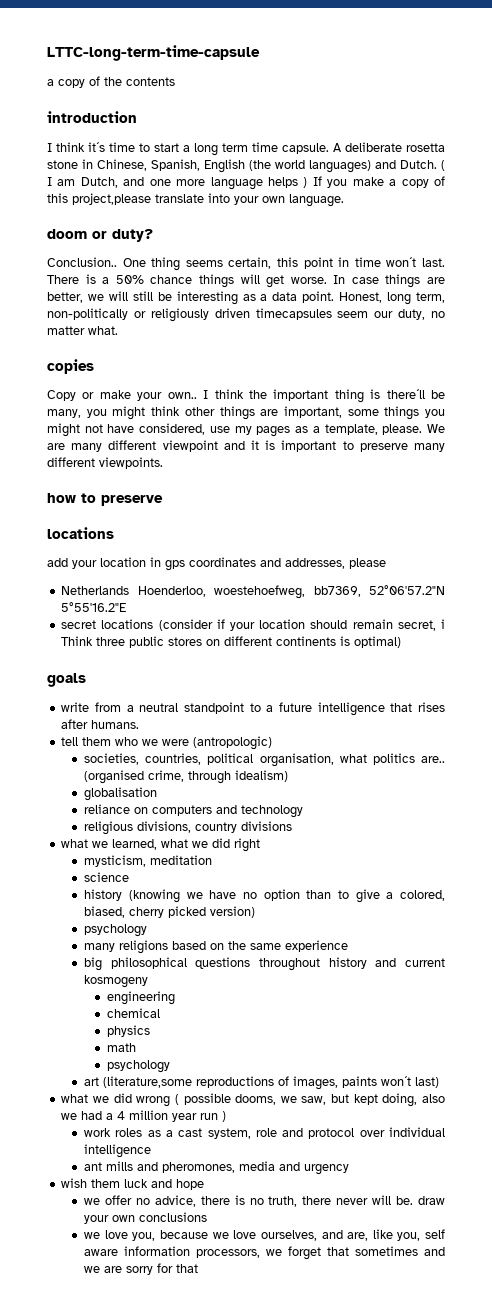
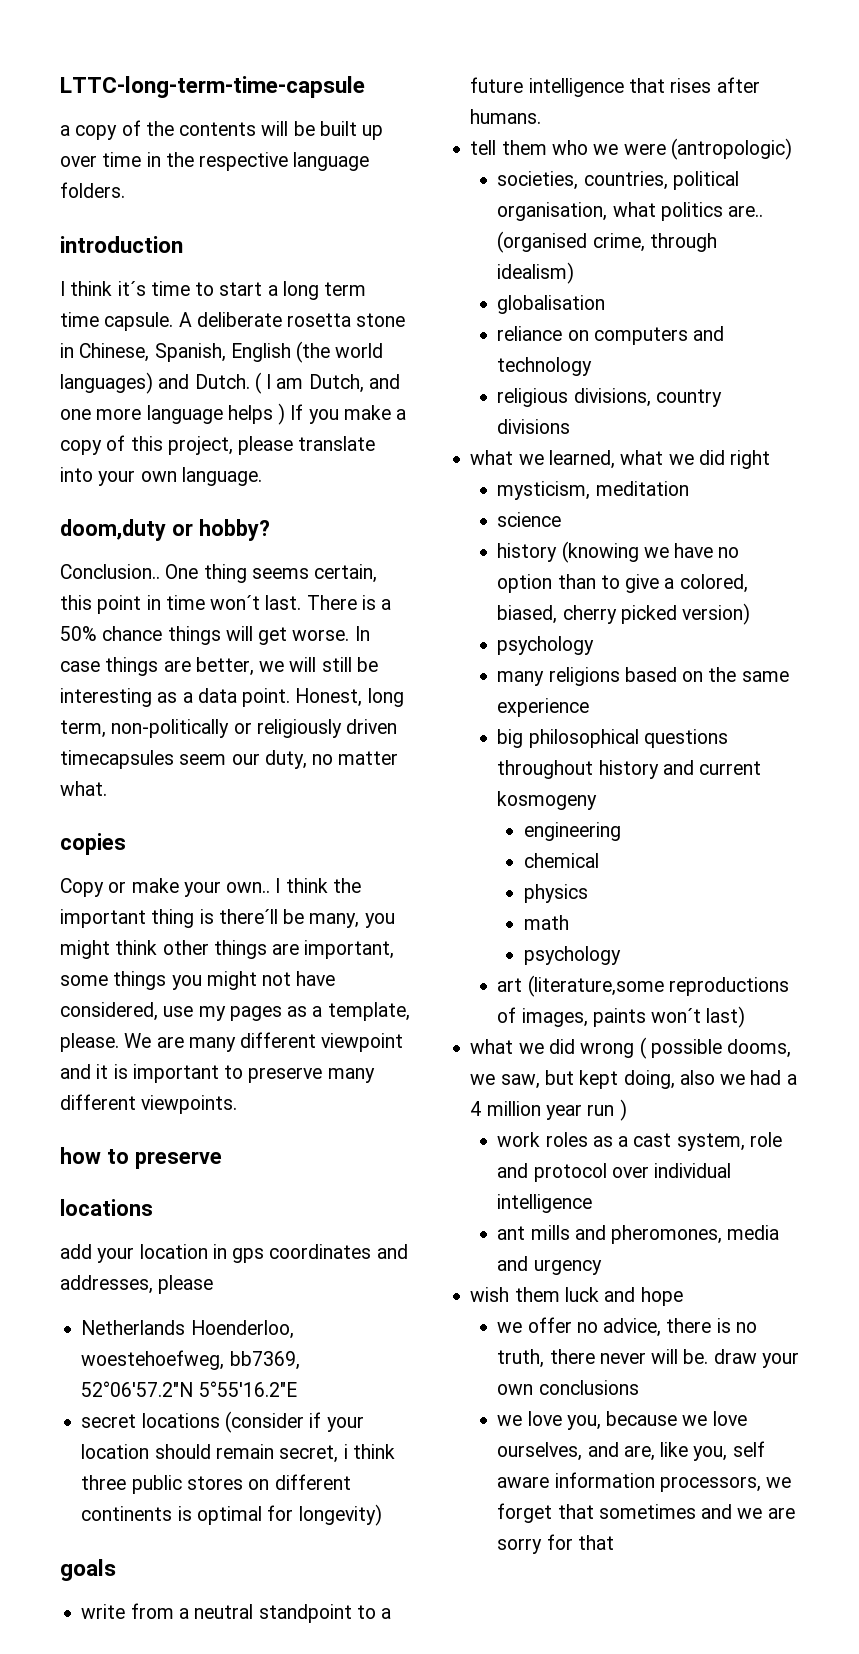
- a copy of the contents
+ a copy of the contents will be built up over time in the respective language folders.
- ( I am Dutch, and one more language helps ) If you make a copy of this project,please translate into your own language.
+ ( I am Dutch, and one more language helps ) If you make a copy of this project, please translate into your own language.
- doom or duty?
+ doom,duty or hobby?
- secret locations (consider if your location should remain secret, i Think three public stores on different continents is optimal)
+ secret locations (consider if your location should remain secret, i think three public stores on different continents is optimal for longevity)

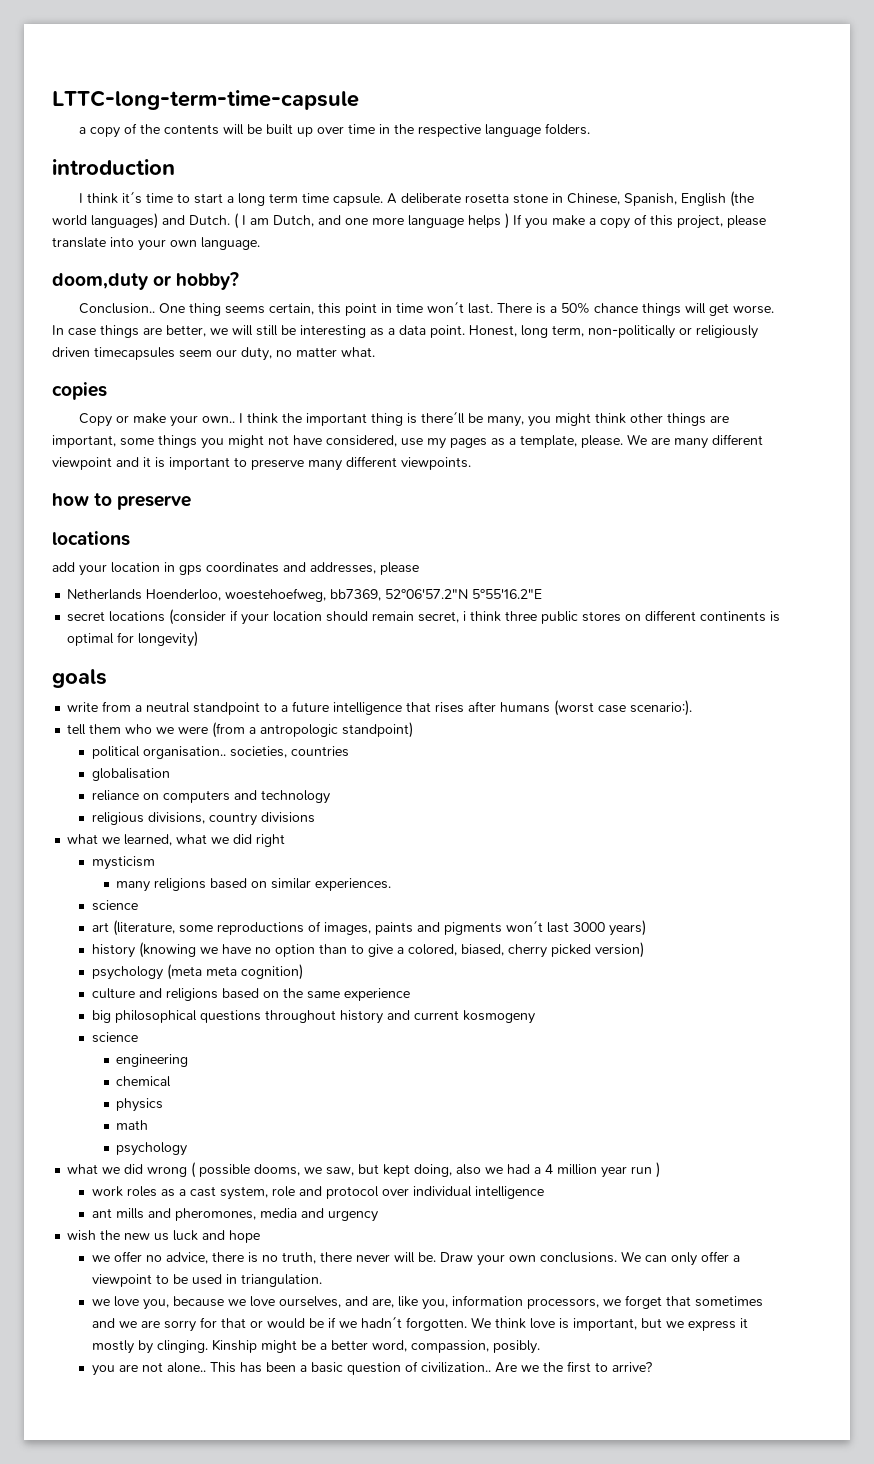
- write from a neutral standpoint to a future intelligence that rises after humans.
+ write from a neutral standpoint to a future intelligence that rises after humans (worst case scenario:).
- tell them who we were (antropologic)
- societies, countries, political organisation, what politics are.. (organised crime, through idealism)
+ tell them who we were (from a antropologic standpoint)
+ political organisation.. societies, countries
- mysticism, meditation
+ mysticism
+ many religions based on similar experiences.
  science
+ art (literature, some reproductions of images, paints and pigments won´t last 3000 years)
  history (knowing we have no option than to give a colored, biased, cherry picked version)
- psychology
- many religions based on the same experience
+ psychology (meta meta cognition)
+ culture and religions based on the same experience
  big philosophical questions throughout history and current kosmogeny
+ science
- art (literature,some reproductions of images, paints won´t last)
- wish them luck and hope
+ wish the new us luck and hope
- we offer no advice, there is no truth, there never will be. draw your own conclusions
+ we offer no advice, there is no truth, there never will be. Draw your own conclusions. We can only offer a viewpoint to be used in triangulation.
- we love you, because we love ourselves, and are, like you, self aware information processors, we forget that sometimes and we are sorry for that
+ we love you, because we love ourselves, and are, like you, information processors, we forget that sometimes and we are sorry for that or would be if we hadn´t forgotten. We think love is important, but we express it mostly by clinging. Kinship might be a better word, compassion, posibly.
+ you are not alone.. This has been a basic question of civilization.. Are we the first to arrive?

